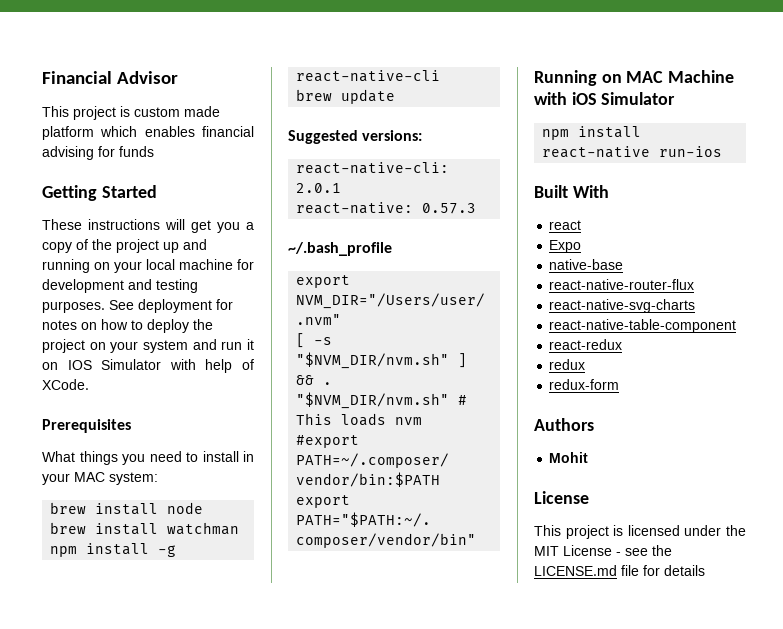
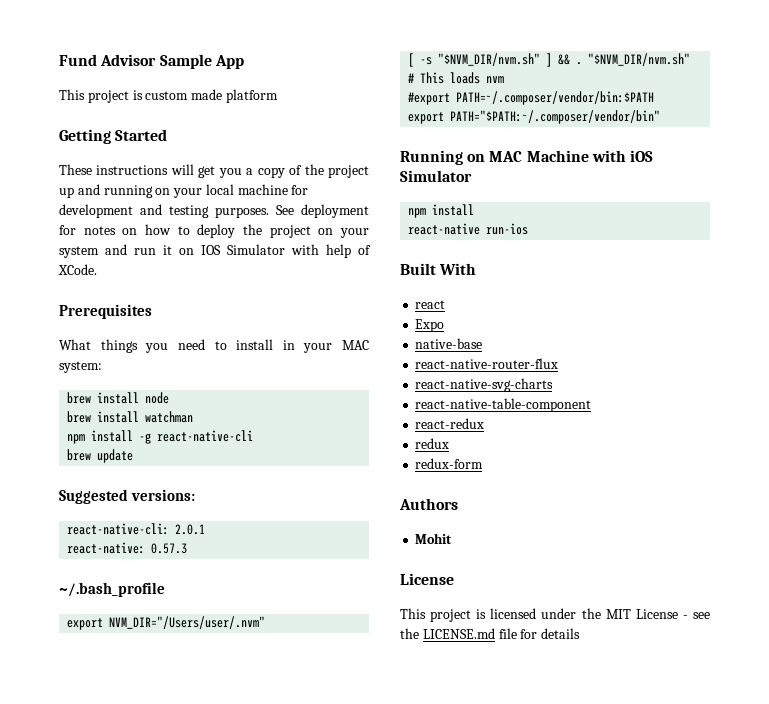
- Financial Advisor
+ Fund Advisor Sample App
- This project is custom made platform which enables financial advising for funds
+ This project is custom made platform

